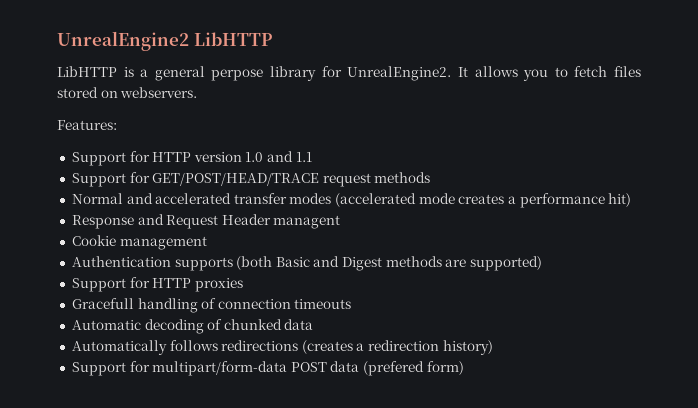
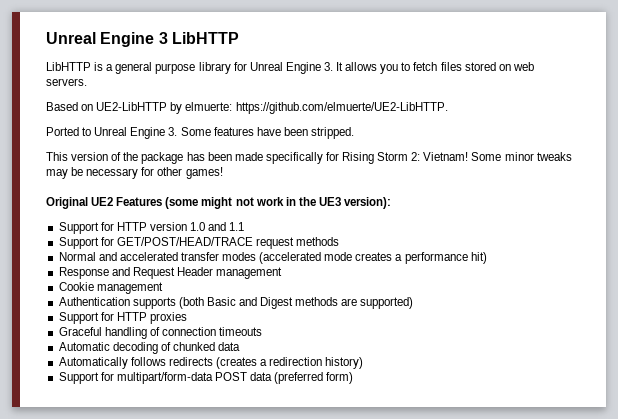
- UnrealEngine2 LibHTTP
+ Unreal Engine 3 LibHTTP
- LibHTTP is a general perpose library for UnrealEngine2. It allows you to fetch files stored on webservers.
- Features:
+ LibHTTP is a general purpose library for Unreal Engine 3. It allows you to fetch files stored on web servers.
+ Based on UE2-LibHTTP by elmuerte: https://github.com/elmuerte/UE2-LibHTTP.
+ Ported to Unreal Engine 3. Some features have been stripped.
+ This version of the package has been made specifically for Rising Storm 2: Vietnam! Some minor tweaks may be necessary for other games!
+ Original UE2 Features (some might not work in the UE3 version):
- Response and Request Header managent
+ Response and Request Header management
- Gracefull handling of connection timeouts
+ Graceful handling of connection timeouts
- Automatically follows redirections (creates a redirection history)
+ Automatically follows redirects (creates a redirection history)
- Support for multipart/form-data POST data (prefered form)
+ Support for multipart/form-data POST data (preferred form)

